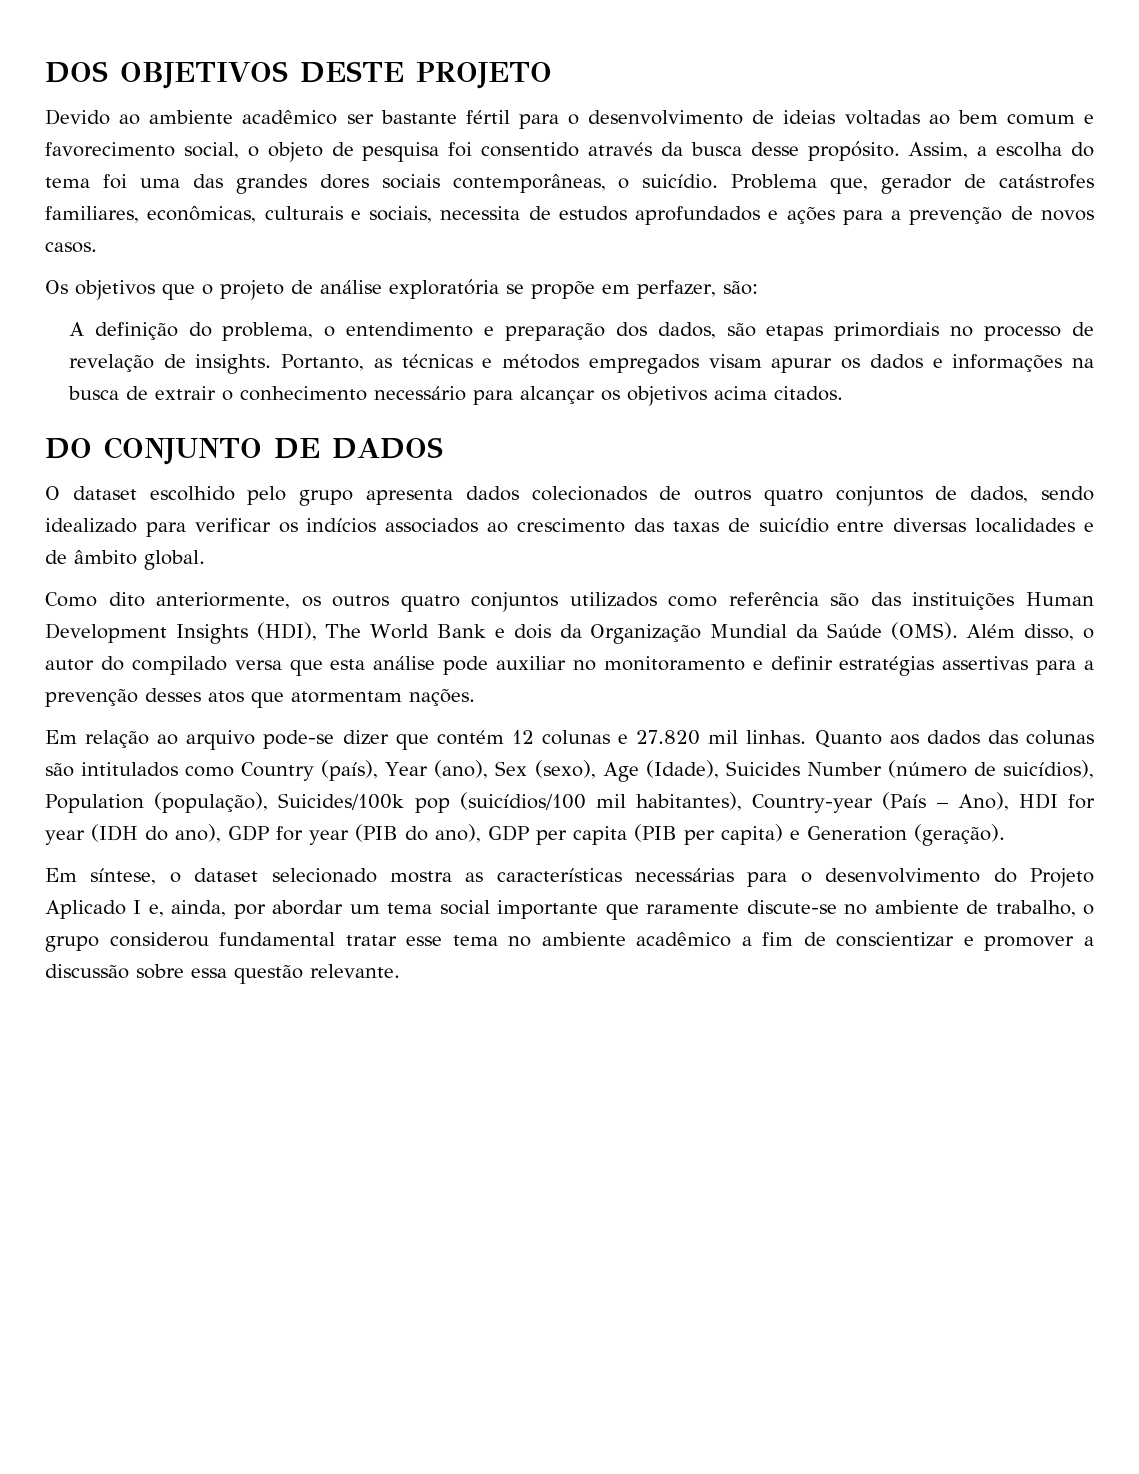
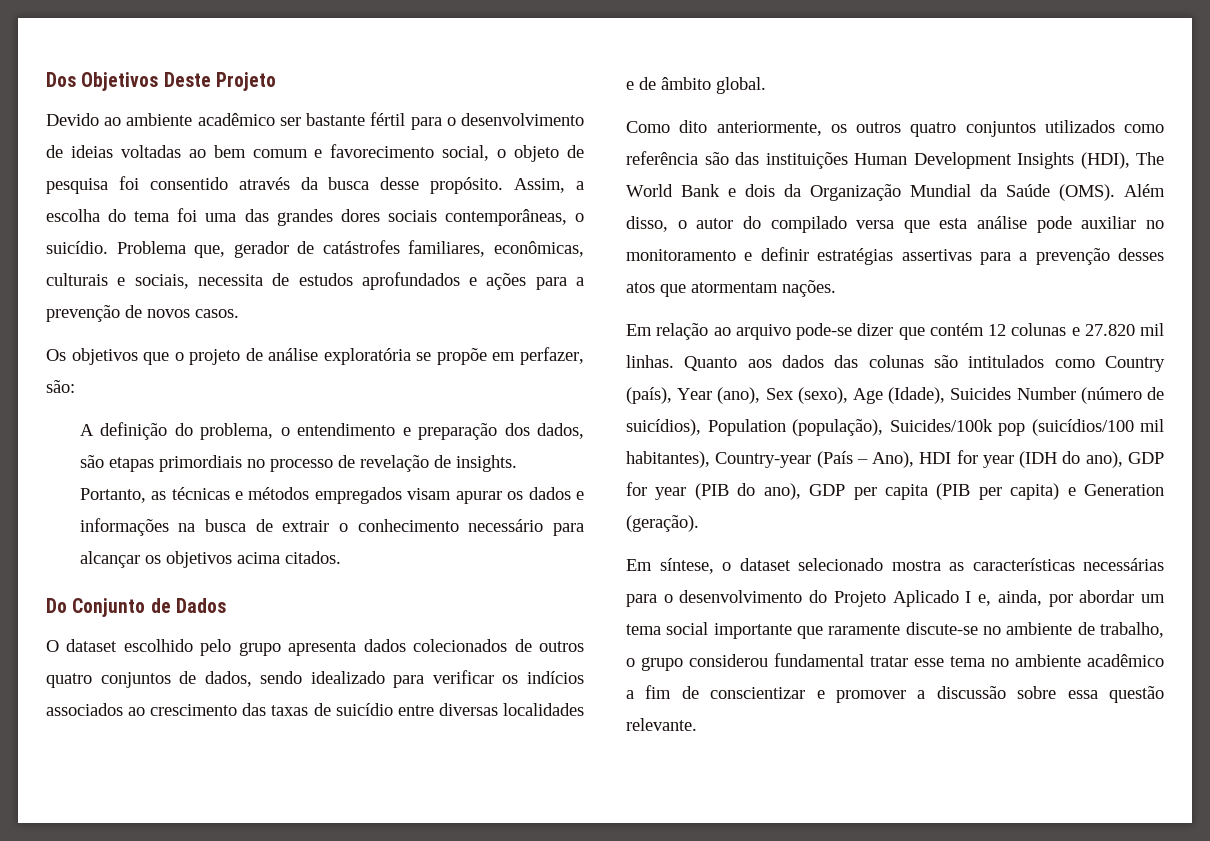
- DOS OBJETIVOS DESTE PROJETO
+ Dos Objetivos Deste Projeto
- DO CONJUNTO DE DADOS
+ Do Conjunto de Dados

